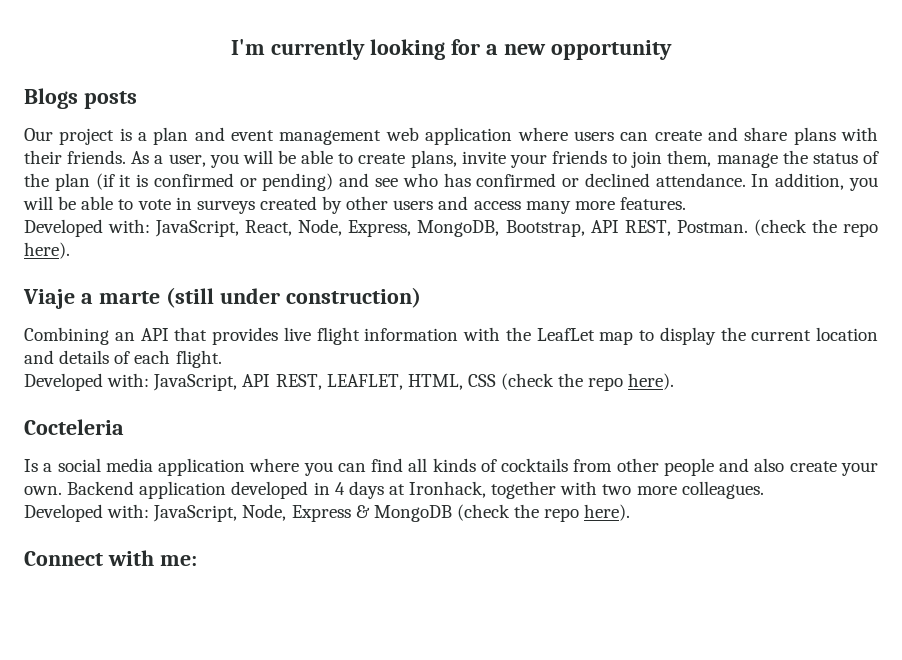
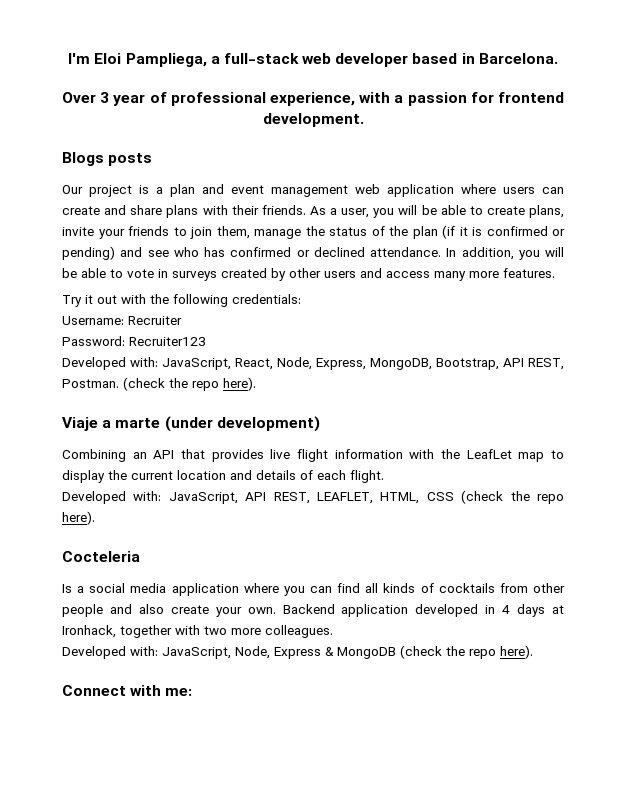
- I'm currently looking for a new opportunity
+ I'm Eloi Pampliega, a full-stack web developer based in Barcelona.
+ Over 3 year of professional experience, with a passion for frontend development.
+ Try it out with the following credentials:
+ Username: Recruiter
+ Password: Recruiter123
- Viaje a marte (still under construction)
+ Viaje a marte (under development)

